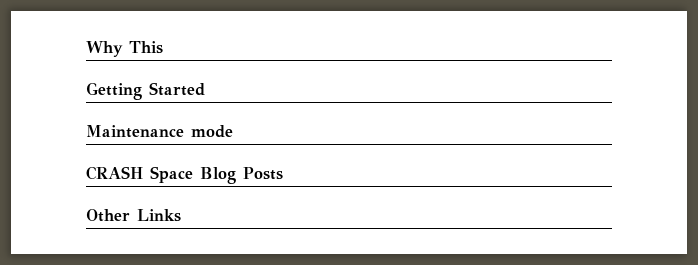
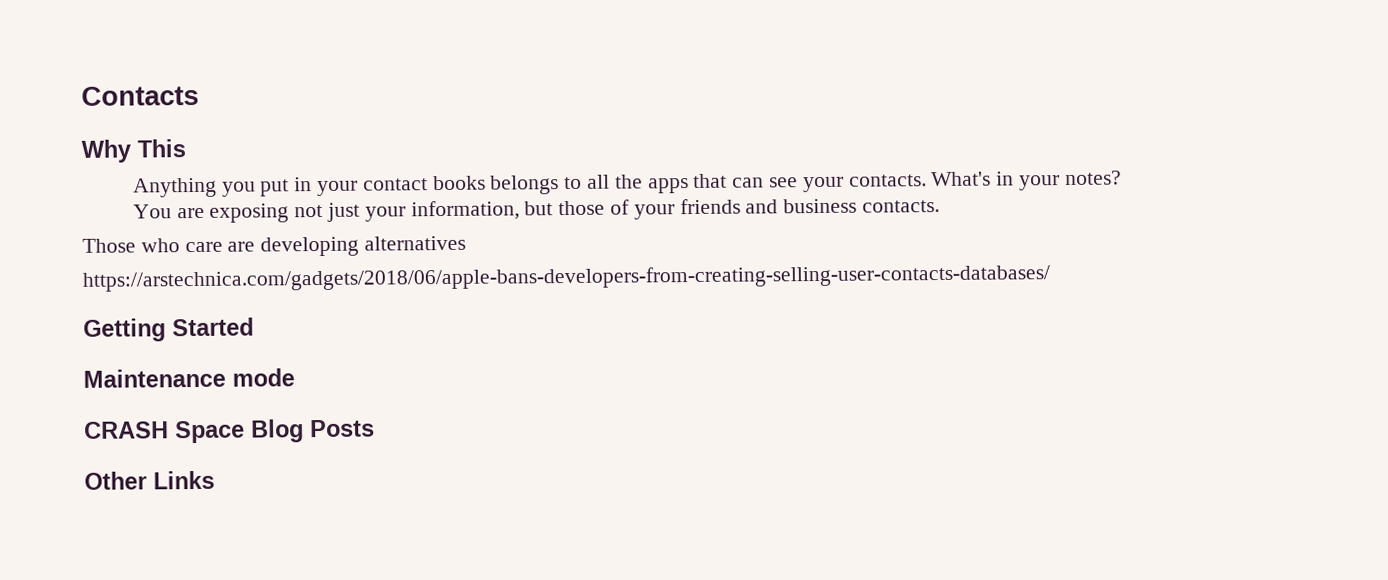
+ Contacts
+ Anything you put in your contact books belongs to all the apps that can see your contacts. What's in your notes?
+ You are exposing not just your information, but those of your friends and business contacts.
+ Those who care are developing alternatives
+ https://arstechnica.com/gadgets/2018/06/apple-bans-developers-from-creating-selling-user-contacts-databases/

